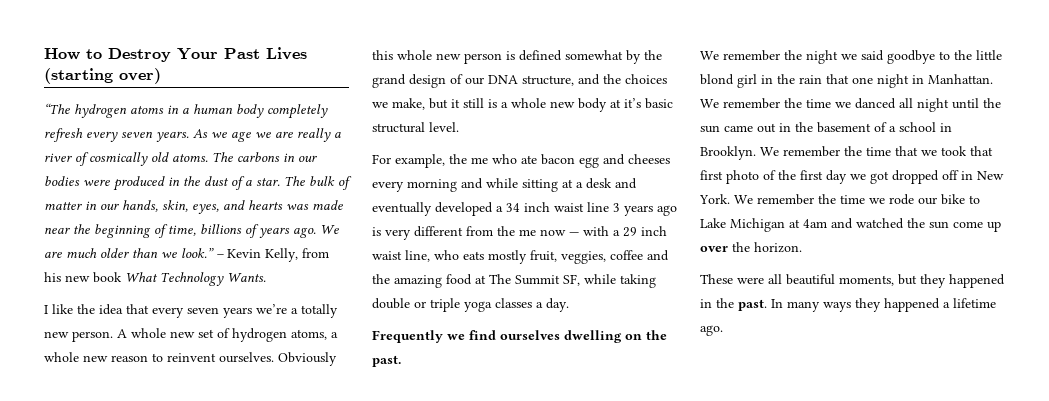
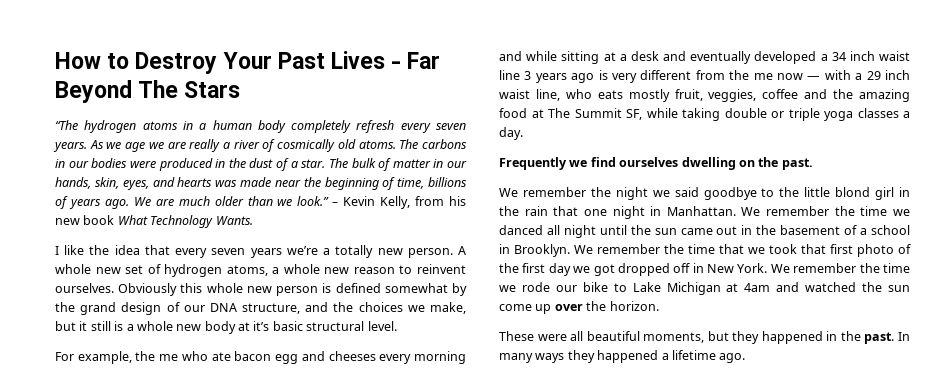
- How to Destroy Your Past Lives (starting over)
+ How to Destroy Your Past Lives - Far Beyond The Stars

